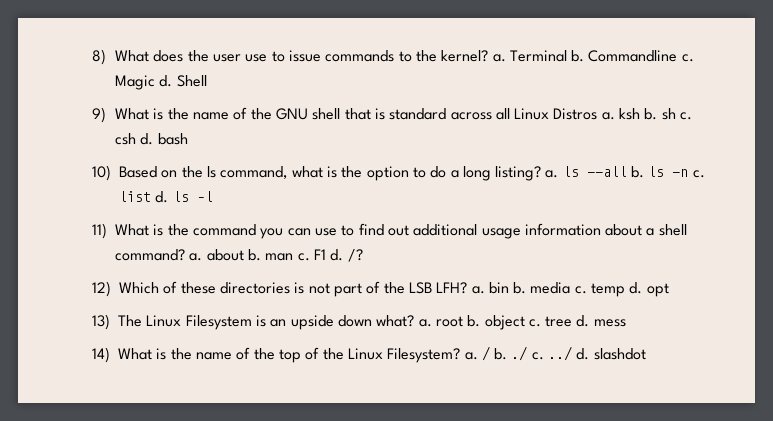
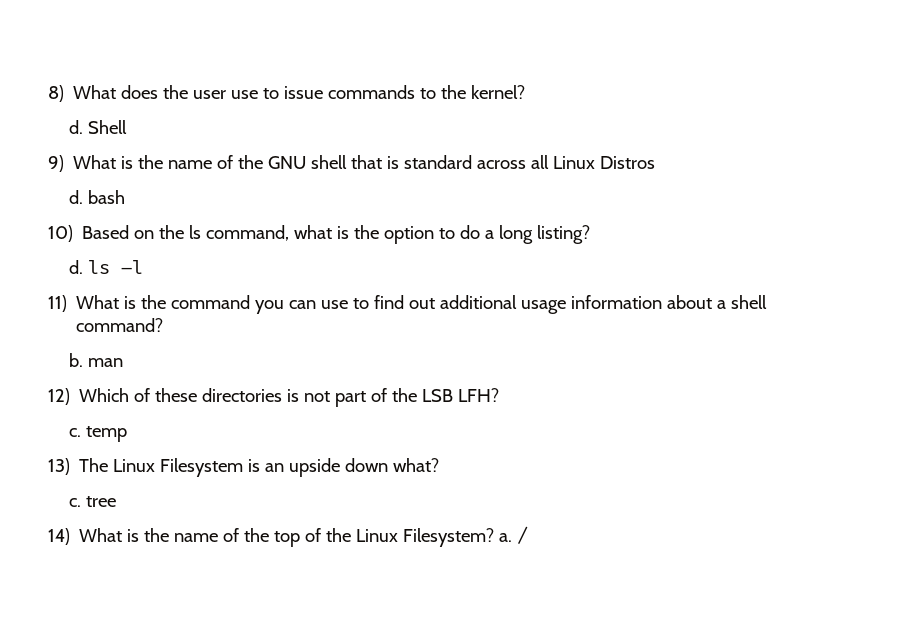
- 8) What does the user use to issue commands to the kernel? a. Terminal b. Commandline c. Magic d.
+ 8) What does the user use to issue commands to the kernel?
+ d.
- 9) What is the name of the GNU shell that is standard across all Linux Distros a. ksh b. sh c. csh d. bash
+ 9) What is the name of the GNU shell that is standard across all Linux Distros
+ d. bash
- 10) Based on the ls command, what is the option to do a long listing? a. ls --all b. ls -n c. list d. ls –l
+ 10) Based on the ls command, what is the option to do a long listing?
+ d. ls –l
- 11) What is the command you can use to find out additional usage information about a shell command? a. about b. man c. F1 d. /?
+ 11) What is the command you can use to find out additional usage information about a shell command?
+ b. man
- 12) Which of these directories is not part of the LSB LFH? a. bin b. media c. temp d. opt
+ 12) Which of these directories is not part of the LSB LFH?
+ c. temp
- 13) The Linux Filesystem is an upside down what? a. root b. object c. tree d. mess
+ 13) The Linux Filesystem is an upside down what?
+ c. tree
- / b. ./ c. ../ d. slashdot
+ /

